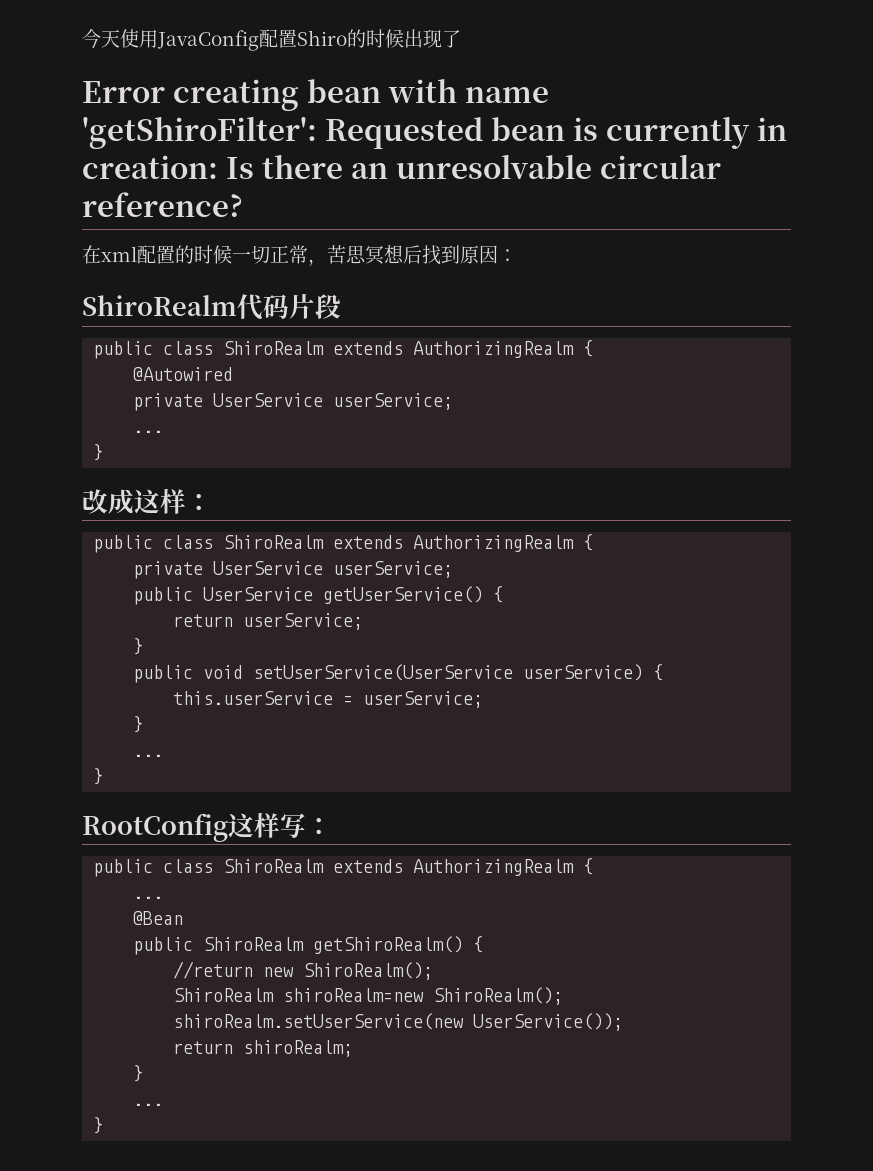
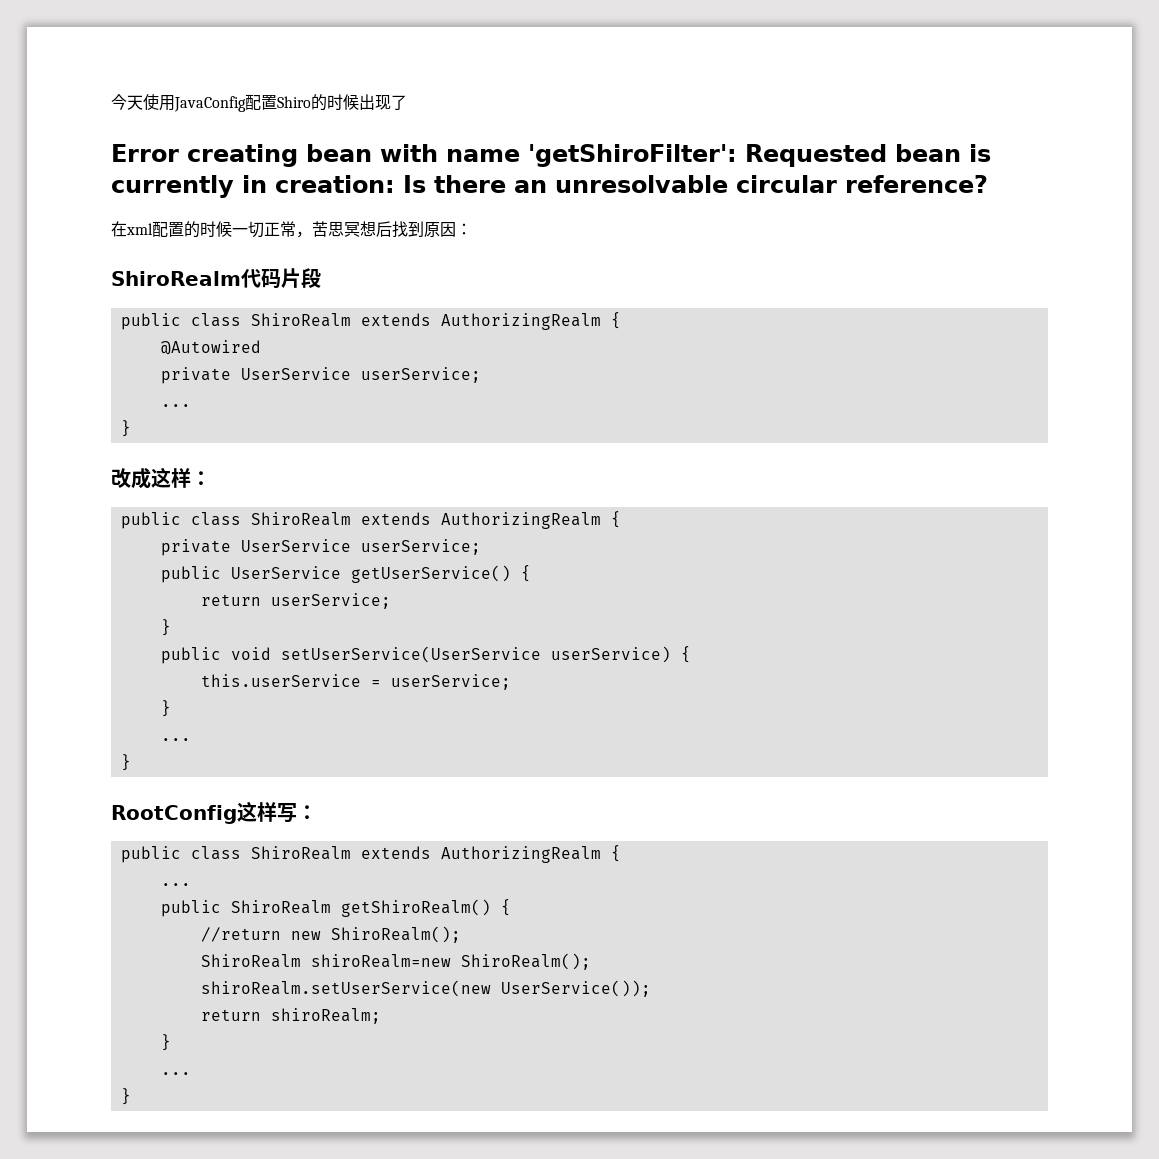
- @Bean

